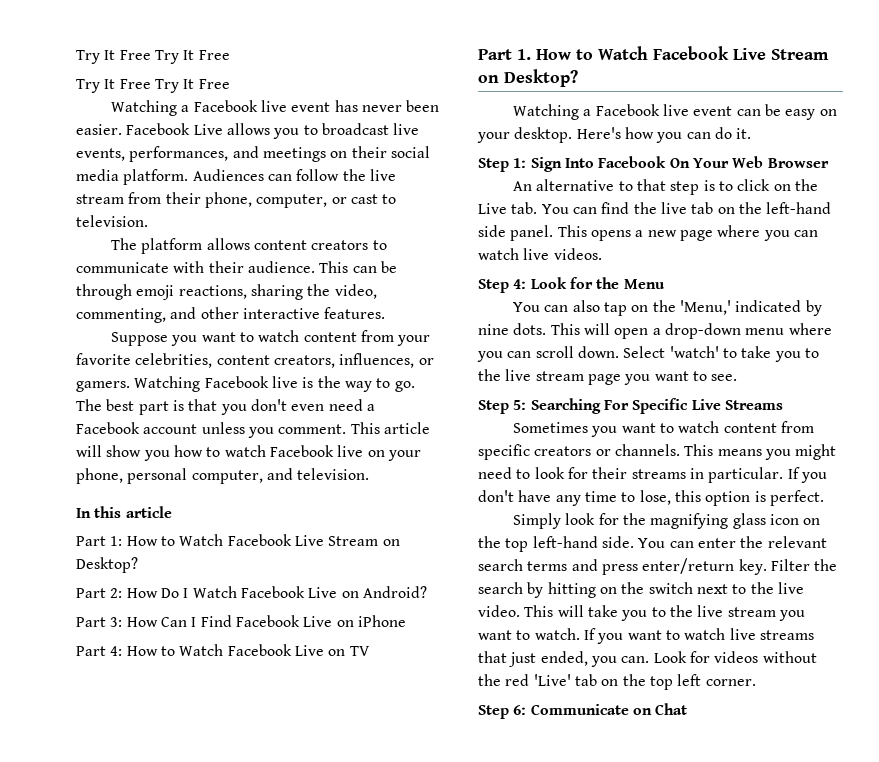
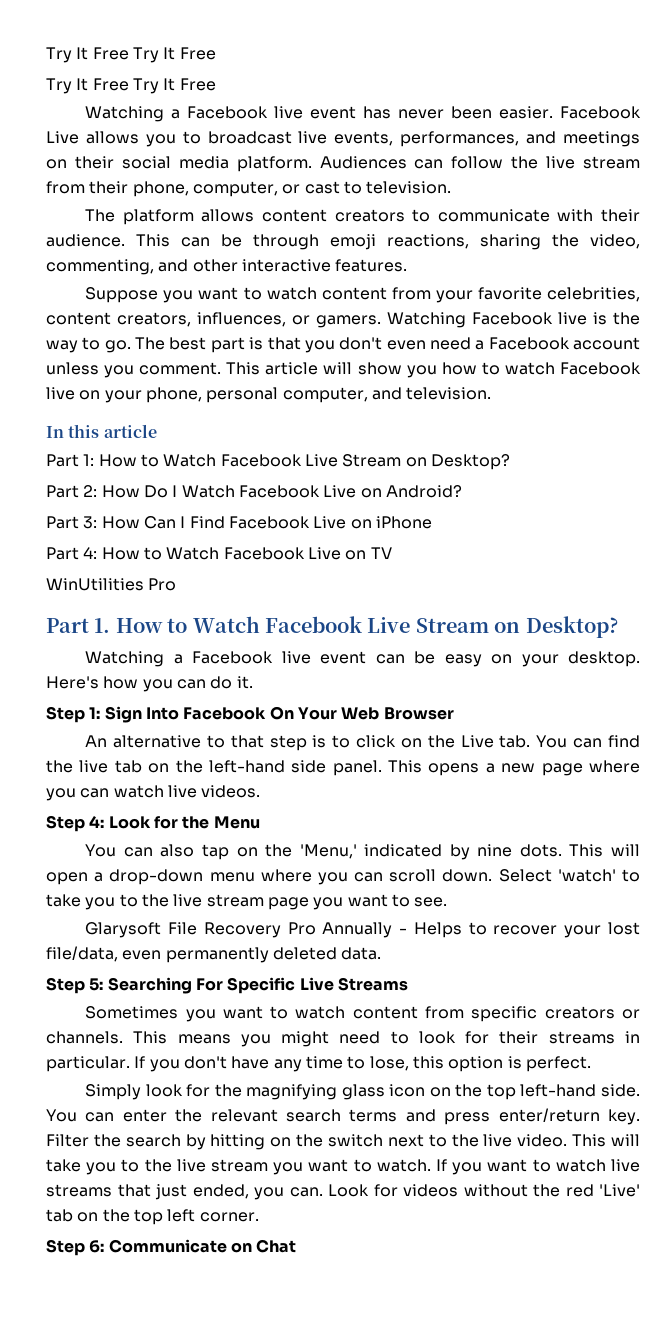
+ WinUtilities Pro
+ Glarysoft File Recovery Pro Annually - Helps to recover your lost file/data, even permanently deleted data.

